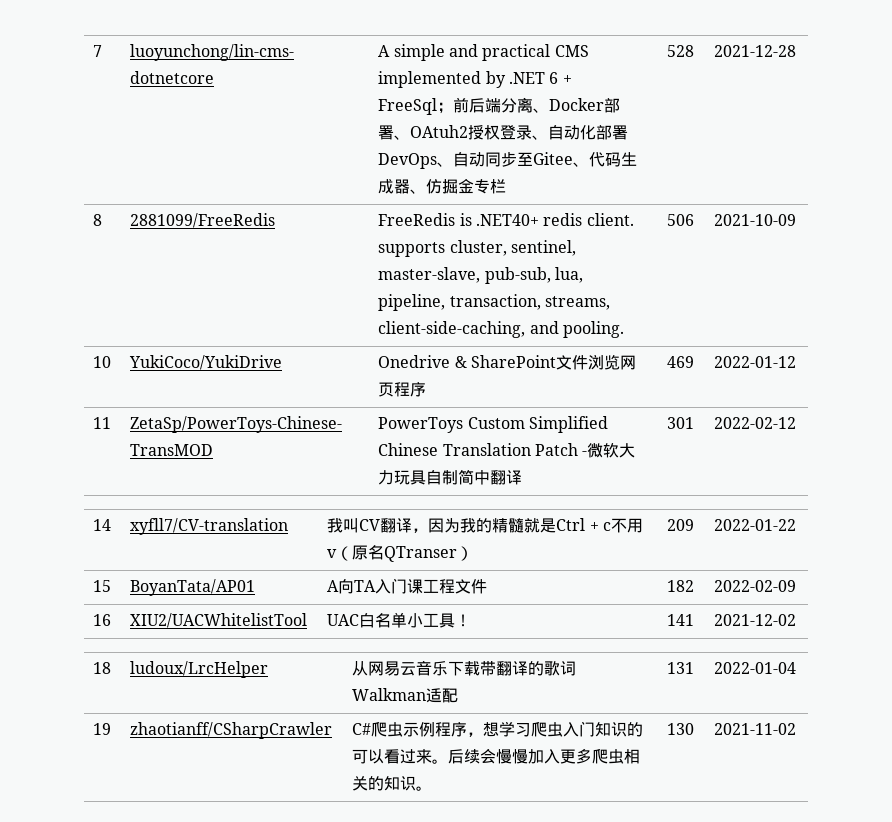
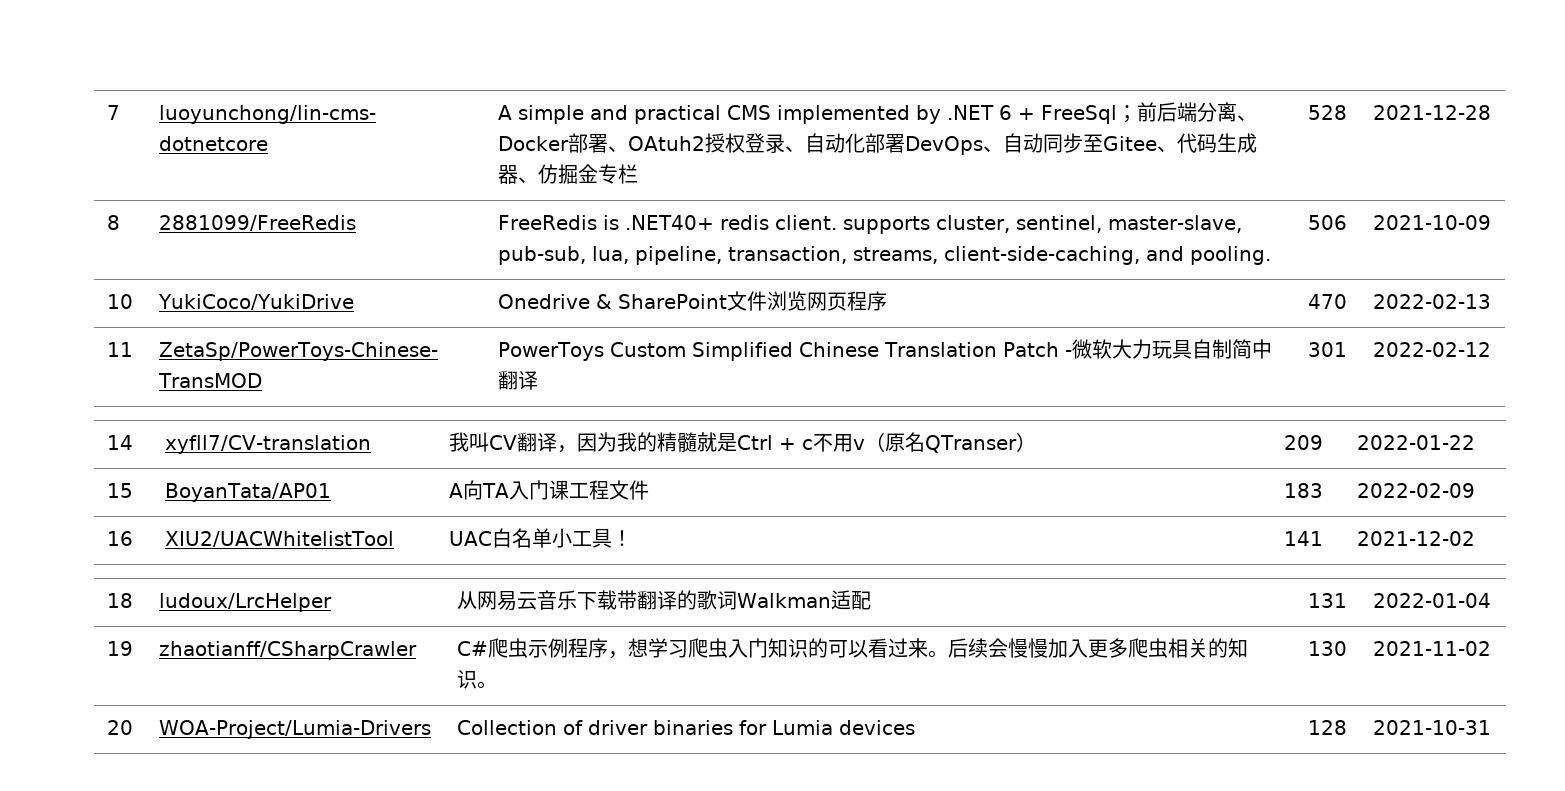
- 10 | YukiCoco/YukiDrive | Onedrive & SharePoint文件浏览网页程序 | 469 | 2022-01-12
+ 10 | YukiCoco/YukiDrive | Onedrive & SharePoint文件浏览网页程序 | 470 | 2022-02-13
- 15 | BoyanTata/AP01 | A向TA入门课工程文件 | 182 | 2022-02-09
+ 15 | BoyanTata/AP01 | A向TA入门课工程文件 | 183 | 2022-02-09
+ 20 | WOA-Project/Lumia-Drivers | Collection of driver binaries for Lumia devices | 128 | 2021-10-31

